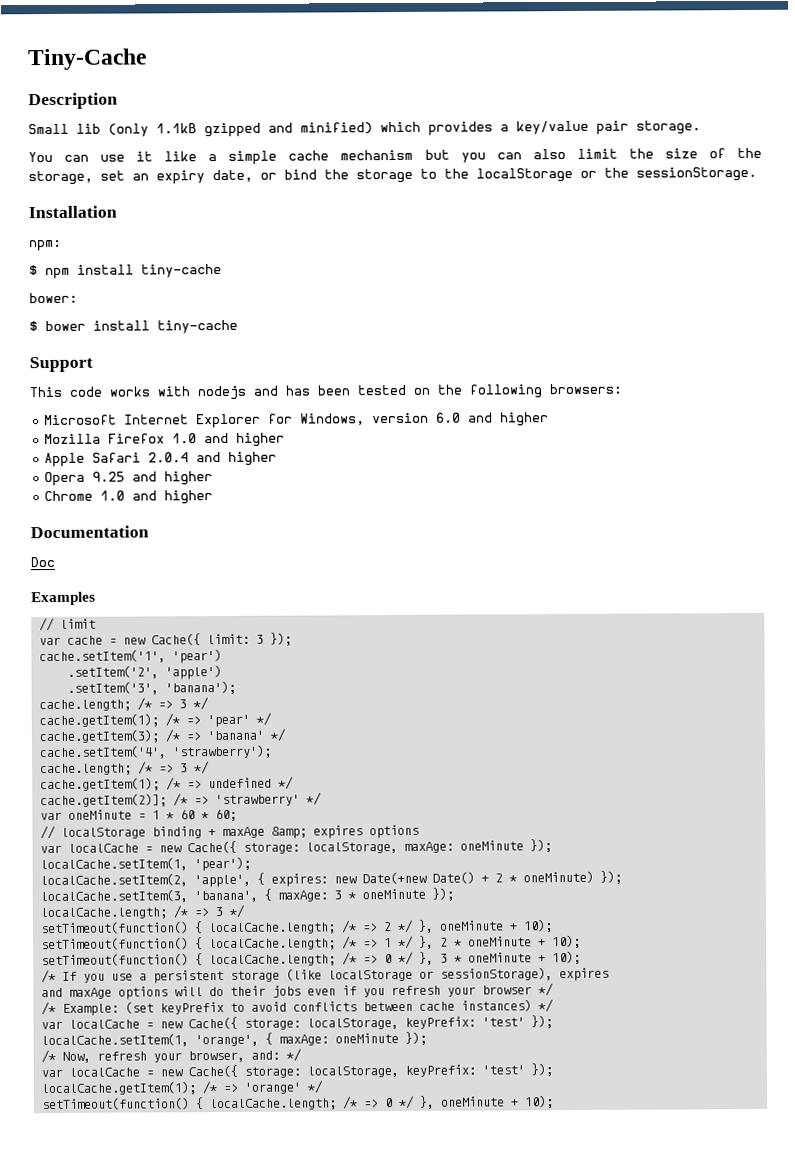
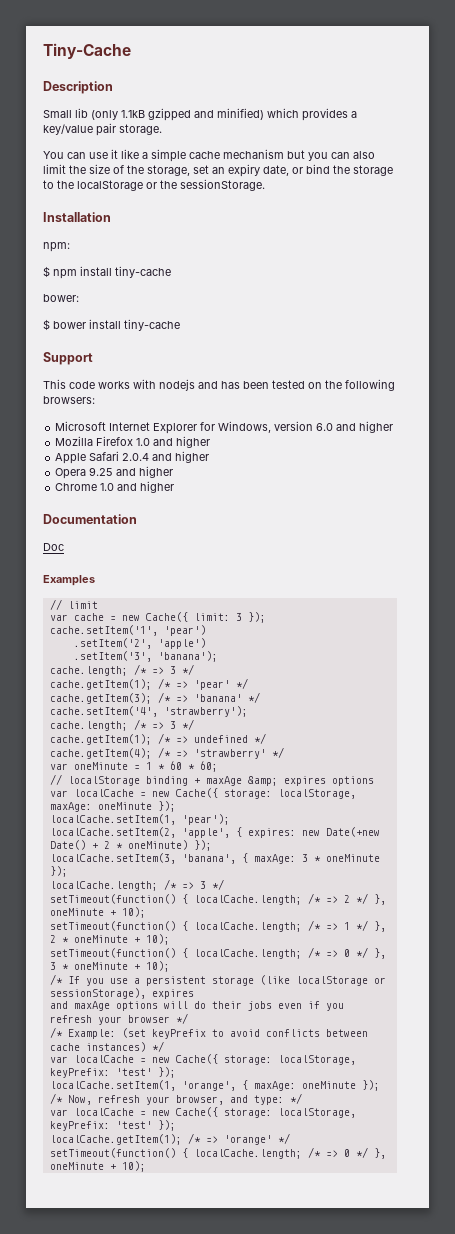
- cache.getItem(2)]; /* => 'strawberry' */
+ cache.getItem(4); /* => 'strawberry' */
- /* Now, refresh your browser, and: */
+ /* Now, refresh your browser, and type: */

